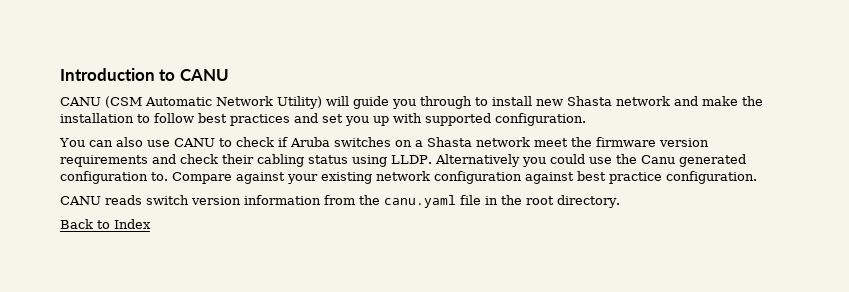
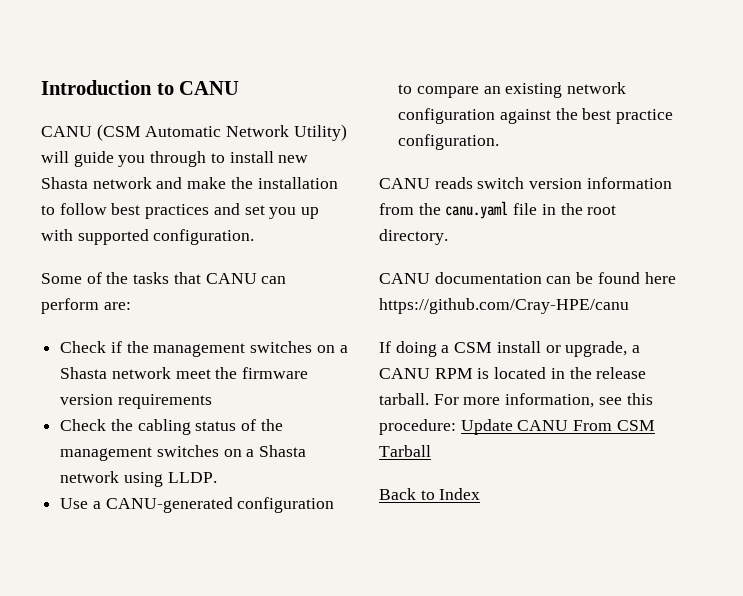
- You can also use CANU to check if Aruba switches on a Shasta network meet the firmware version requirements and check their cabling status using LLDP. Alternatively you could use the Canu generated configuration to. Compare against your existing network configuration against best practice configuration.
+ Some of the tasks that CANU can perform are:
+ Check if the management switches on a Shasta network meet the firmware version requirements
+ Check the cabling status of the management switches on a Shasta network using LLDP.
+ Use a CANU-generated configuration to compare an existing network configuration against the best practice configuration.
+ CANU documentation can be found here https://github.com/Cray-HPE/canu
+ If doing a CSM install or upgrade, a CANU RPM is located in the release tarball. For more information, see this procedure: Update CANU From CSM Tarball

